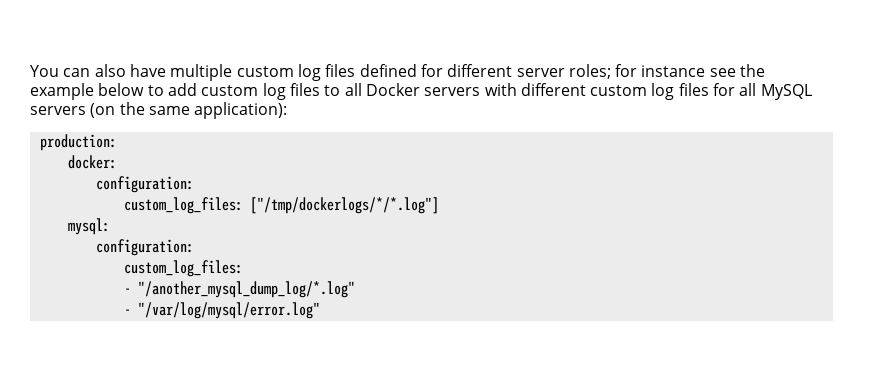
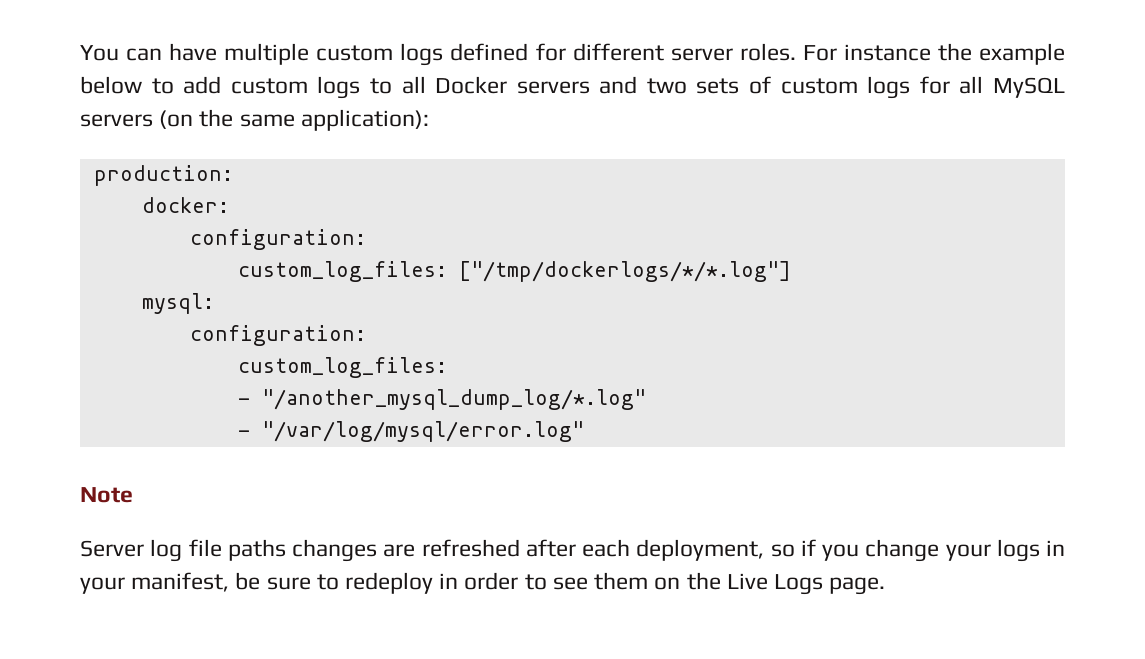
- You can also have multiple custom log files defined for different server roles; for instance see the example below to add custom log files to all Docker servers with different custom log files for all MySQL servers (on the same application):
+ You can have multiple custom logs defined for different server roles. For instance the example below to add custom logs to all Docker servers and two sets of custom logs for all MySQL servers (on the same application):
+ Note
+ Server log file paths changes are refreshed after each deployment, so if you change your logs in your manifest, be sure to redeploy in order to see them on the Live Logs page.

